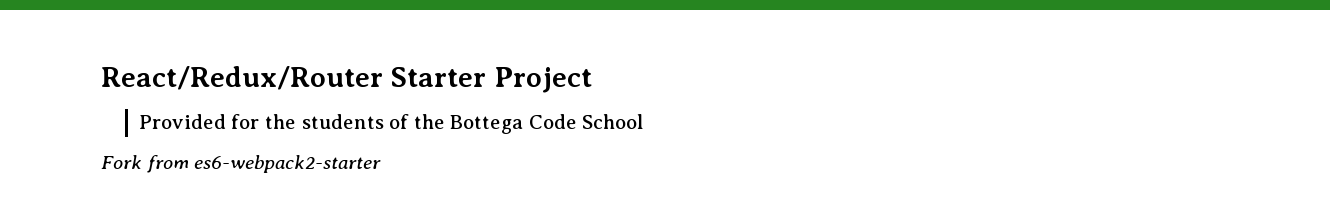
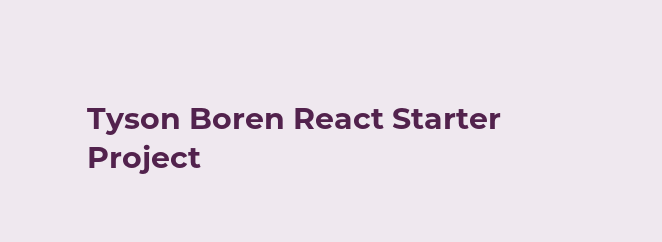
- React/Redux/Router Starter Project
+ Tyson Boren React Starter Project
- Provided for the students of the Bottega Code School
- Fork from es6-webpack2-starter

